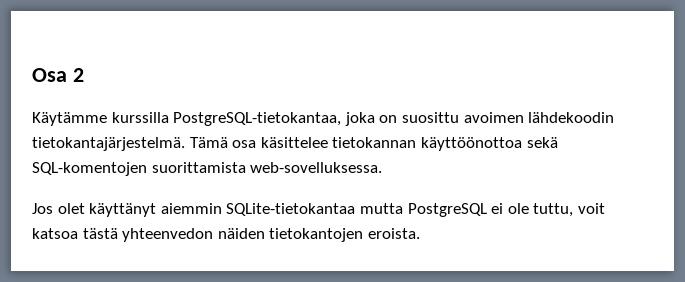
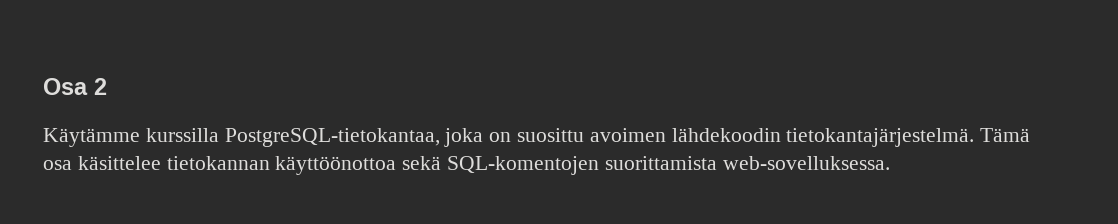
- Jos olet käyttänyt aiemmin SQLite-tietokantaa mutta PostgreSQL ei ole tuttu, voit katsoa tästä yhteenvedon näiden tietokantojen eroista.

